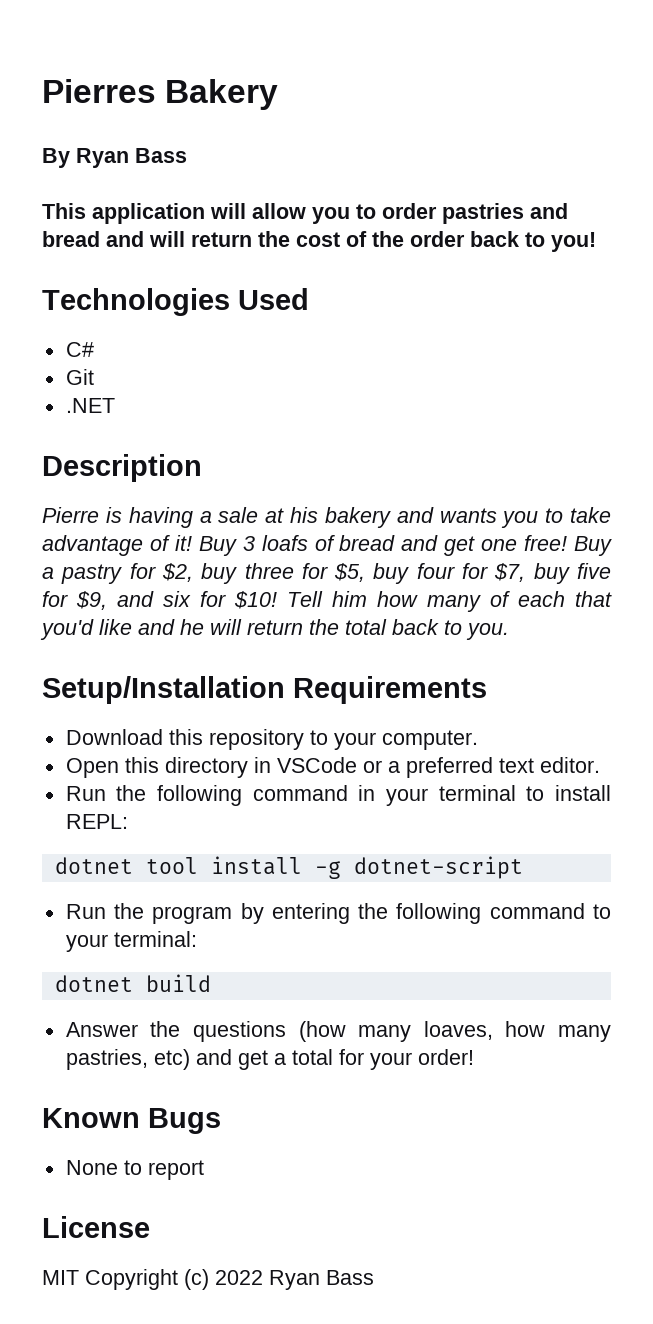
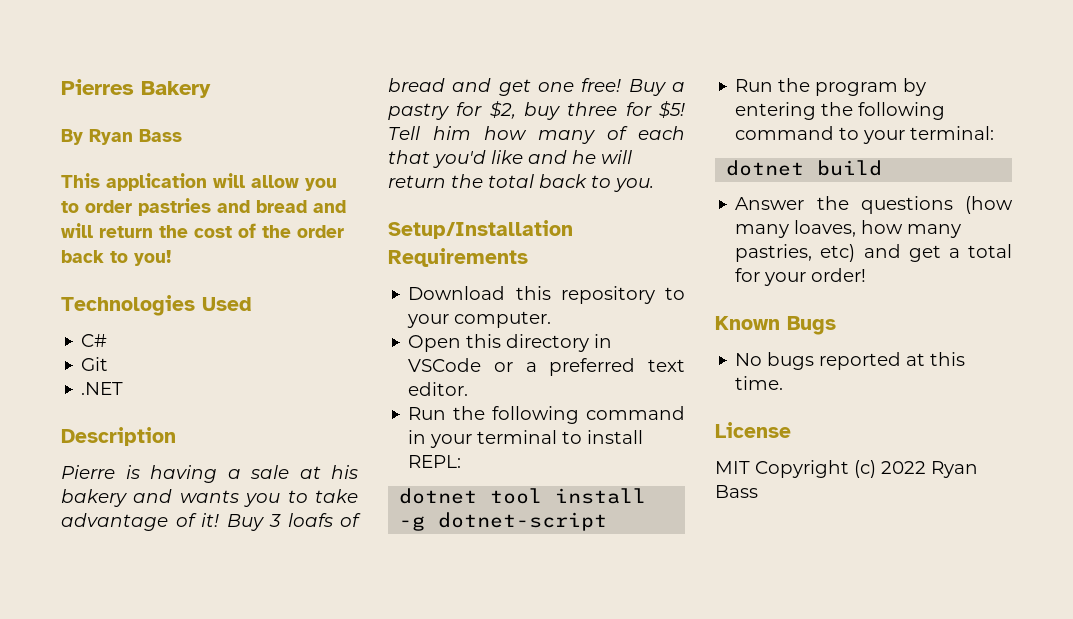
- Buy a pastry for $2, buy three for $5, buy four for $7, buy five for $9, and six for $10!
+ Buy a pastry for $2, buy three for $5!
- None to report
+ No bugs reported at this time.

